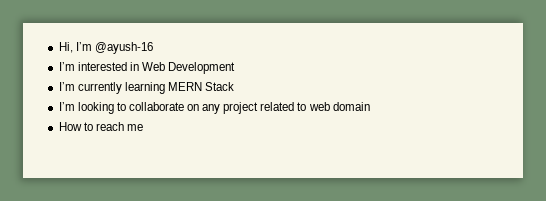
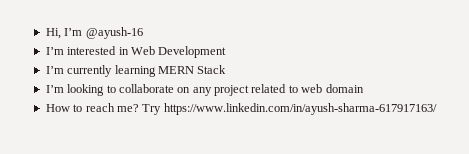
- How to reach me
+ How to reach me? Try https://www.linkedin.com/in/ayush-sharma-617917163/

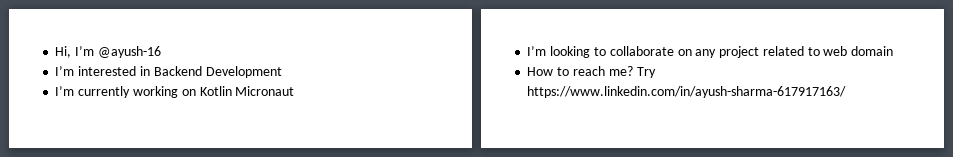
- I’m interested in Web Development
+ I’m interested in Backend Development
- I’m currently learning MERN Stack
+ I’m currently working on Kotlin Micronaut

